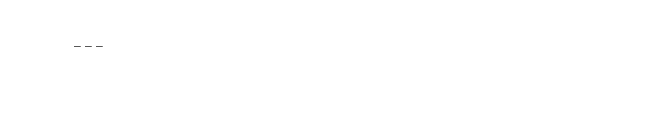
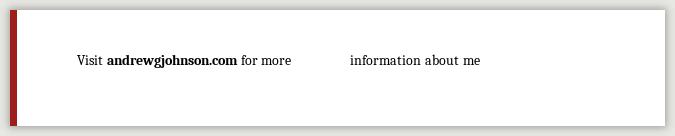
- _ _ _
+ Visit andrewgjohnson.com for more information about me

